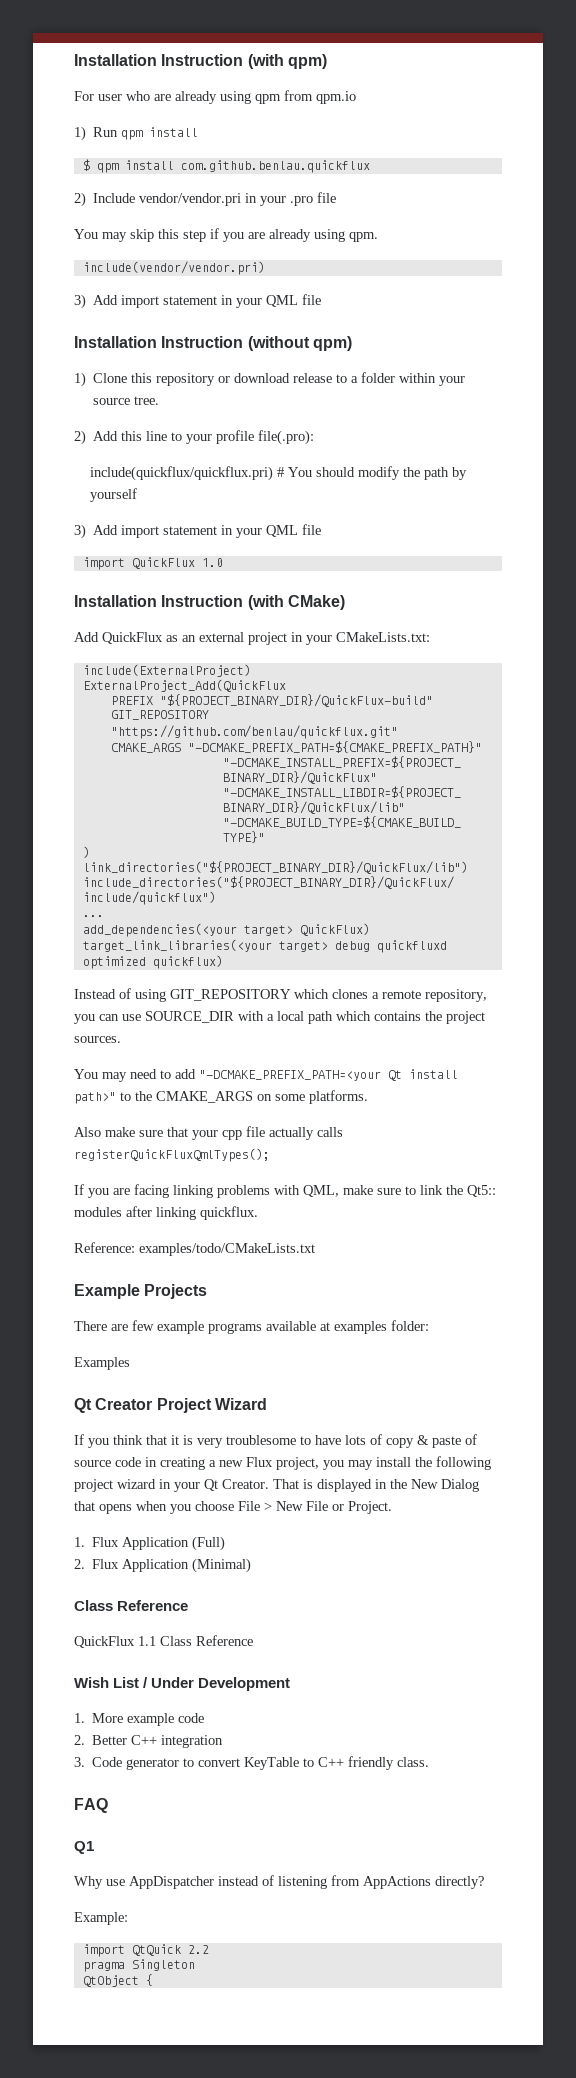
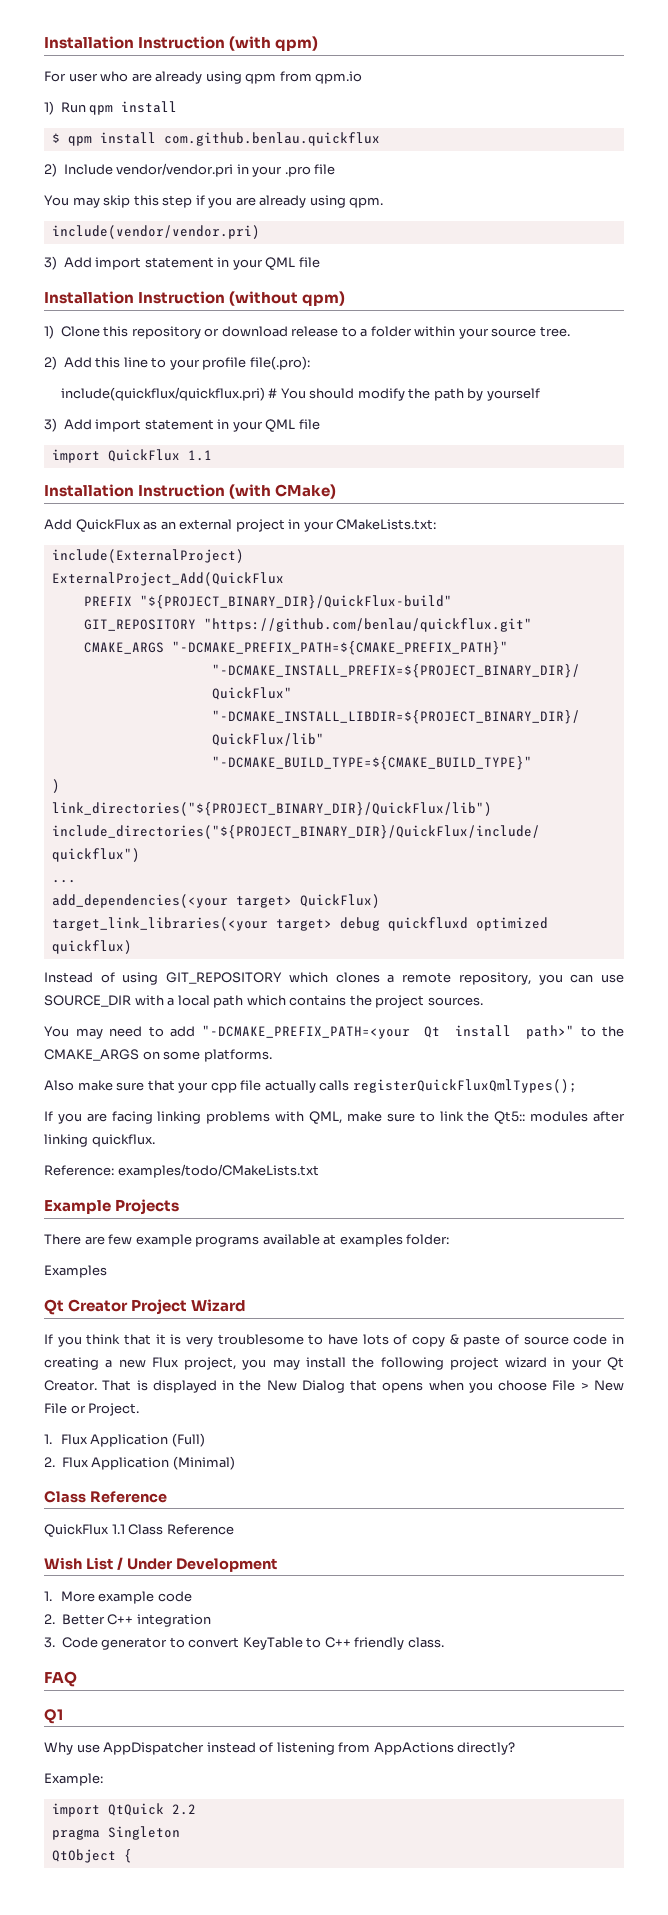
- import QuickFlux 1.0
+ import QuickFlux 1.1

